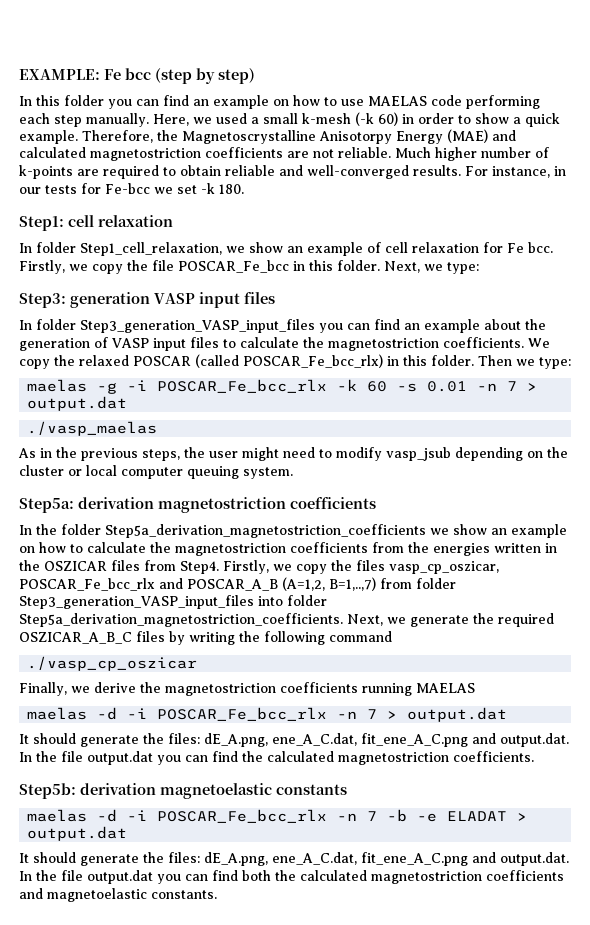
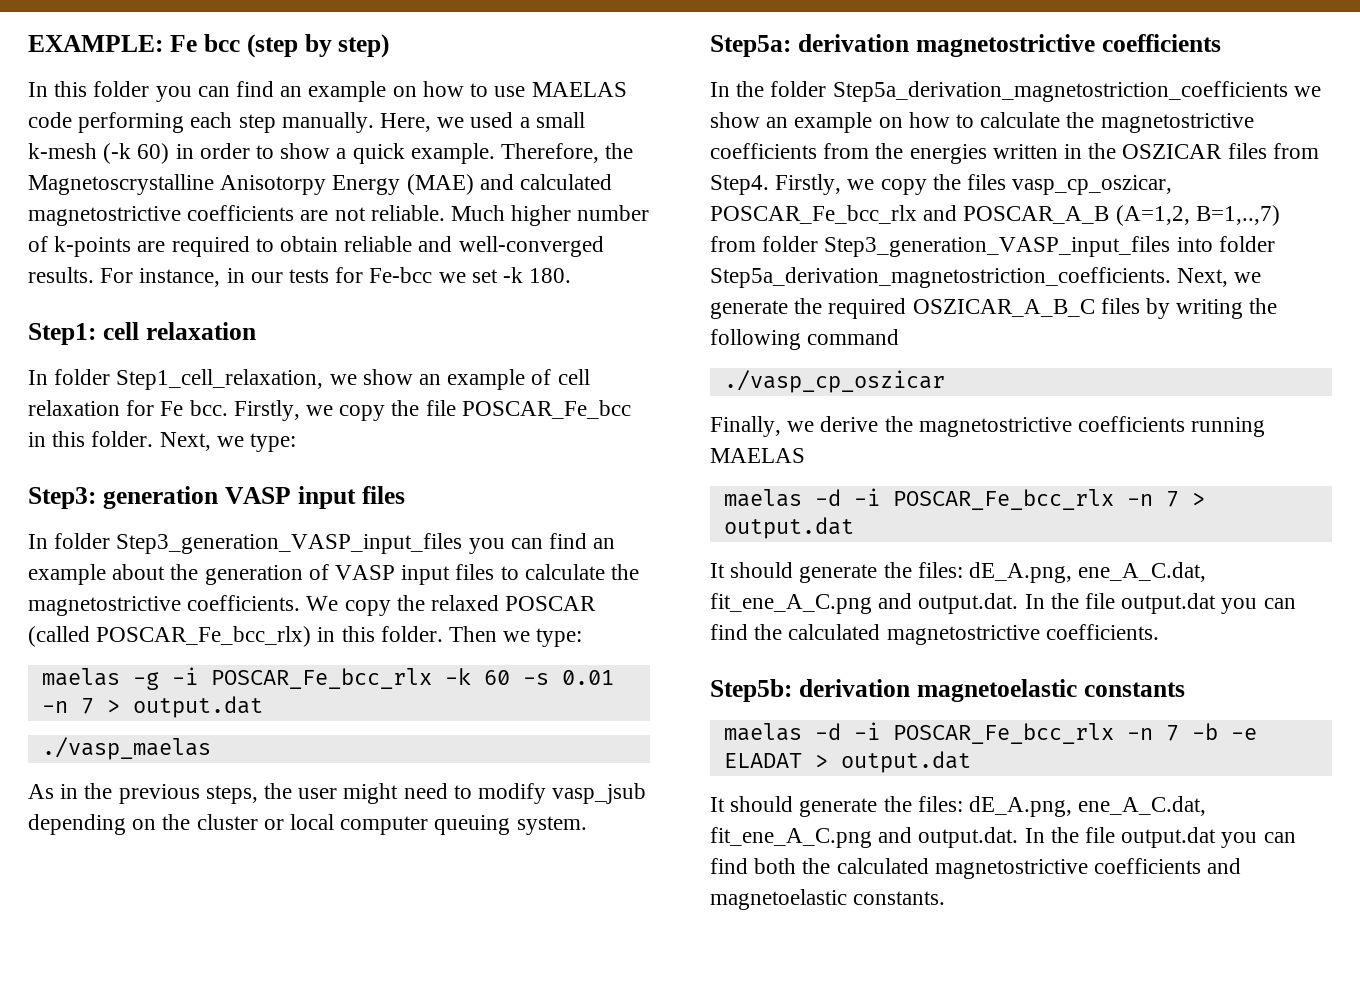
- Therefore, the Magnetoscrystalline Anisotorpy Energy (MAE) and calculated magnetostriction coefficients are not reliable.
+ Therefore, the Magnetoscrystalline Anisotorpy Energy (MAE) and calculated magnetostrictive coefficients are not reliable.
- In folder Step3_generation_VASP_input_files you can find an example about the generation of VASP input files to calculate the magnetostriction coefficients.
+ In folder Step3_generation_VASP_input_files you can find an example about the generation of VASP input files to calculate the magnetostrictive coefficients.
- Step5a: derivation magnetostriction coefficients
+ Step5a: derivation magnetostrictive coefficients
- In the folder Step5a_derivation_magnetostriction_coefficients we show an example on how to calculate the magnetostriction coefficients from the energies written in the OSZICAR files from Step4.
+ In the folder Step5a_derivation_magnetostriction_coefficients we show an example on how to calculate the magnetostrictive coefficients from the energies written in the OSZICAR files from Step4.
- Finally, we derive the magnetostriction coefficients running MAELAS
+ Finally, we derive the magnetostrictive coefficients running MAELAS
- It should generate the files: dE_A.png, ene_A_C.dat, fit_ene_A_C.png and output.dat. In the file output.dat you can find the calculated magnetostriction coefficients.
+ It should generate the files: dE_A.png, ene_A_C.dat, fit_ene_A_C.png and output.dat. In the file output.dat you can find the calculated magnetostrictive coefficients.
- It should generate the files: dE_A.png, ene_A_C.dat, fit_ene_A_C.png and output.dat. In the file output.dat you can find both the calculated magnetostriction coefficients and magnetoelastic constants.
+ It should generate the files: dE_A.png, ene_A_C.dat, fit_ene_A_C.png and output.dat. In the file output.dat you can find both the calculated magnetostrictive coefficients and magnetoelastic constants.

